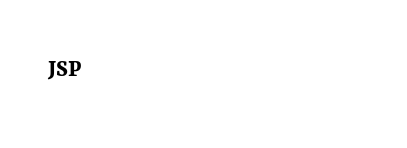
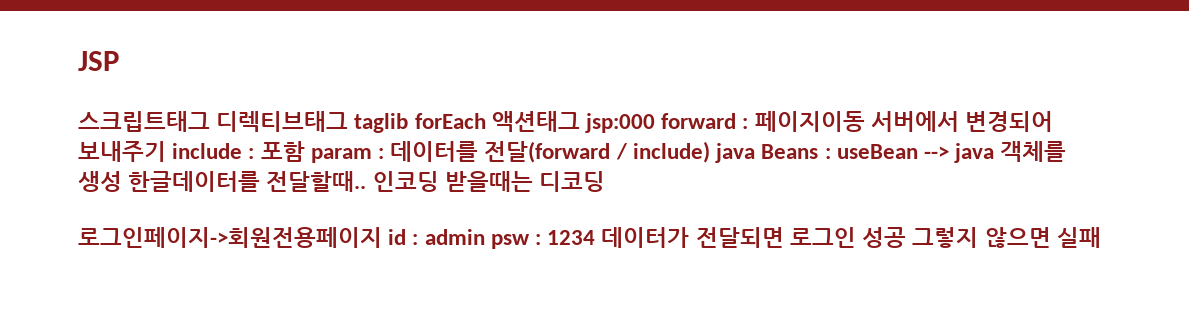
+ 스크립트태그 디렉티브태그 taglib forEach 액션태그 jsp:000 forward : 페이지이동 서버에서 변경되어 보내주기 include : 포함 param : 데이터를 전달(forward / include) java Beans : useBean --> java 객체를 생성 한글데이터를 전달할때.. 인코딩 받을때는 디코딩
+ 로그인페이지->회원전용페이지 id : admin psw : 1234 데이터가 전달되면 로그인 성공 그렇지 않으면 실패

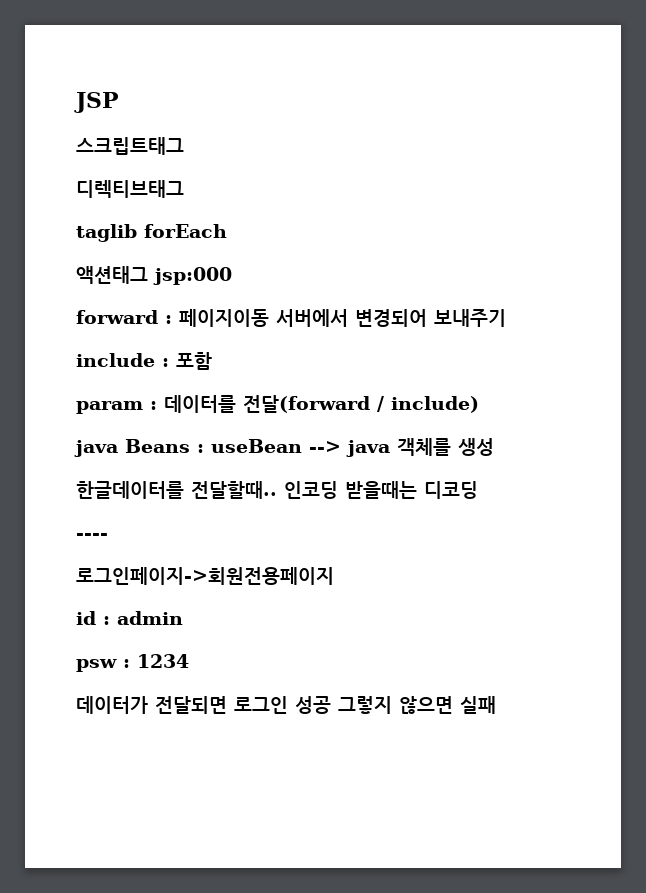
- 스크립트태그 디렉티브태그 taglib forEach 액션태그 jsp:000 forward : 페이지이동 서버에서 변경되어 보내주기 include : 포함 param : 데이터를 전달(forward / include) java Beans : useBean --> java 객체를 생성 한글데이터를 전달할때..
+ 스크립트태그
+ 디렉티브태그
+ taglib forEach
+ 액션태그 jsp:000
+ forward : 페이지이동 서버에서 변경되어 보내주기
+ include : 포함
+ param : 데이터를 전달(forward / include)
+ java Beans : useBean --> java 객체를 생성
+ 한글데이터를 전달할때..
+ ----
- 로그인페이지->회원전용페이지 id : admin psw : 1234 데이터가 전달되면 로그인 성공 그렇지 않으면 실패
+ 로그인페이지->회원전용페이지
+ id : admin
+ psw : 1234
+ 데이터가 전달되면 로그인 성공 그렇지 않으면 실패

